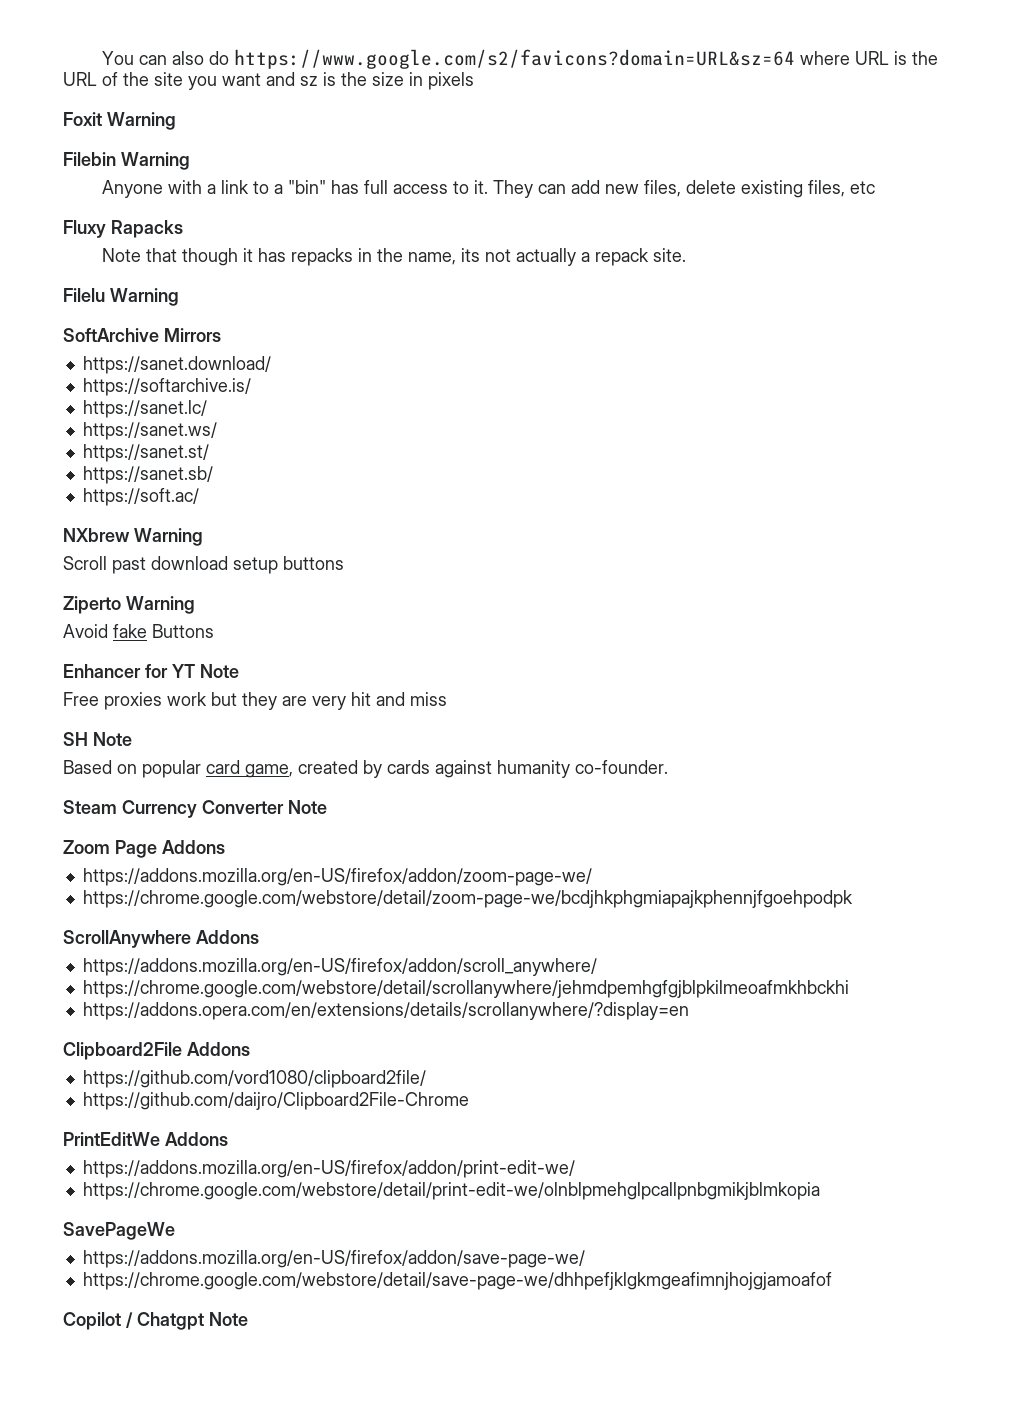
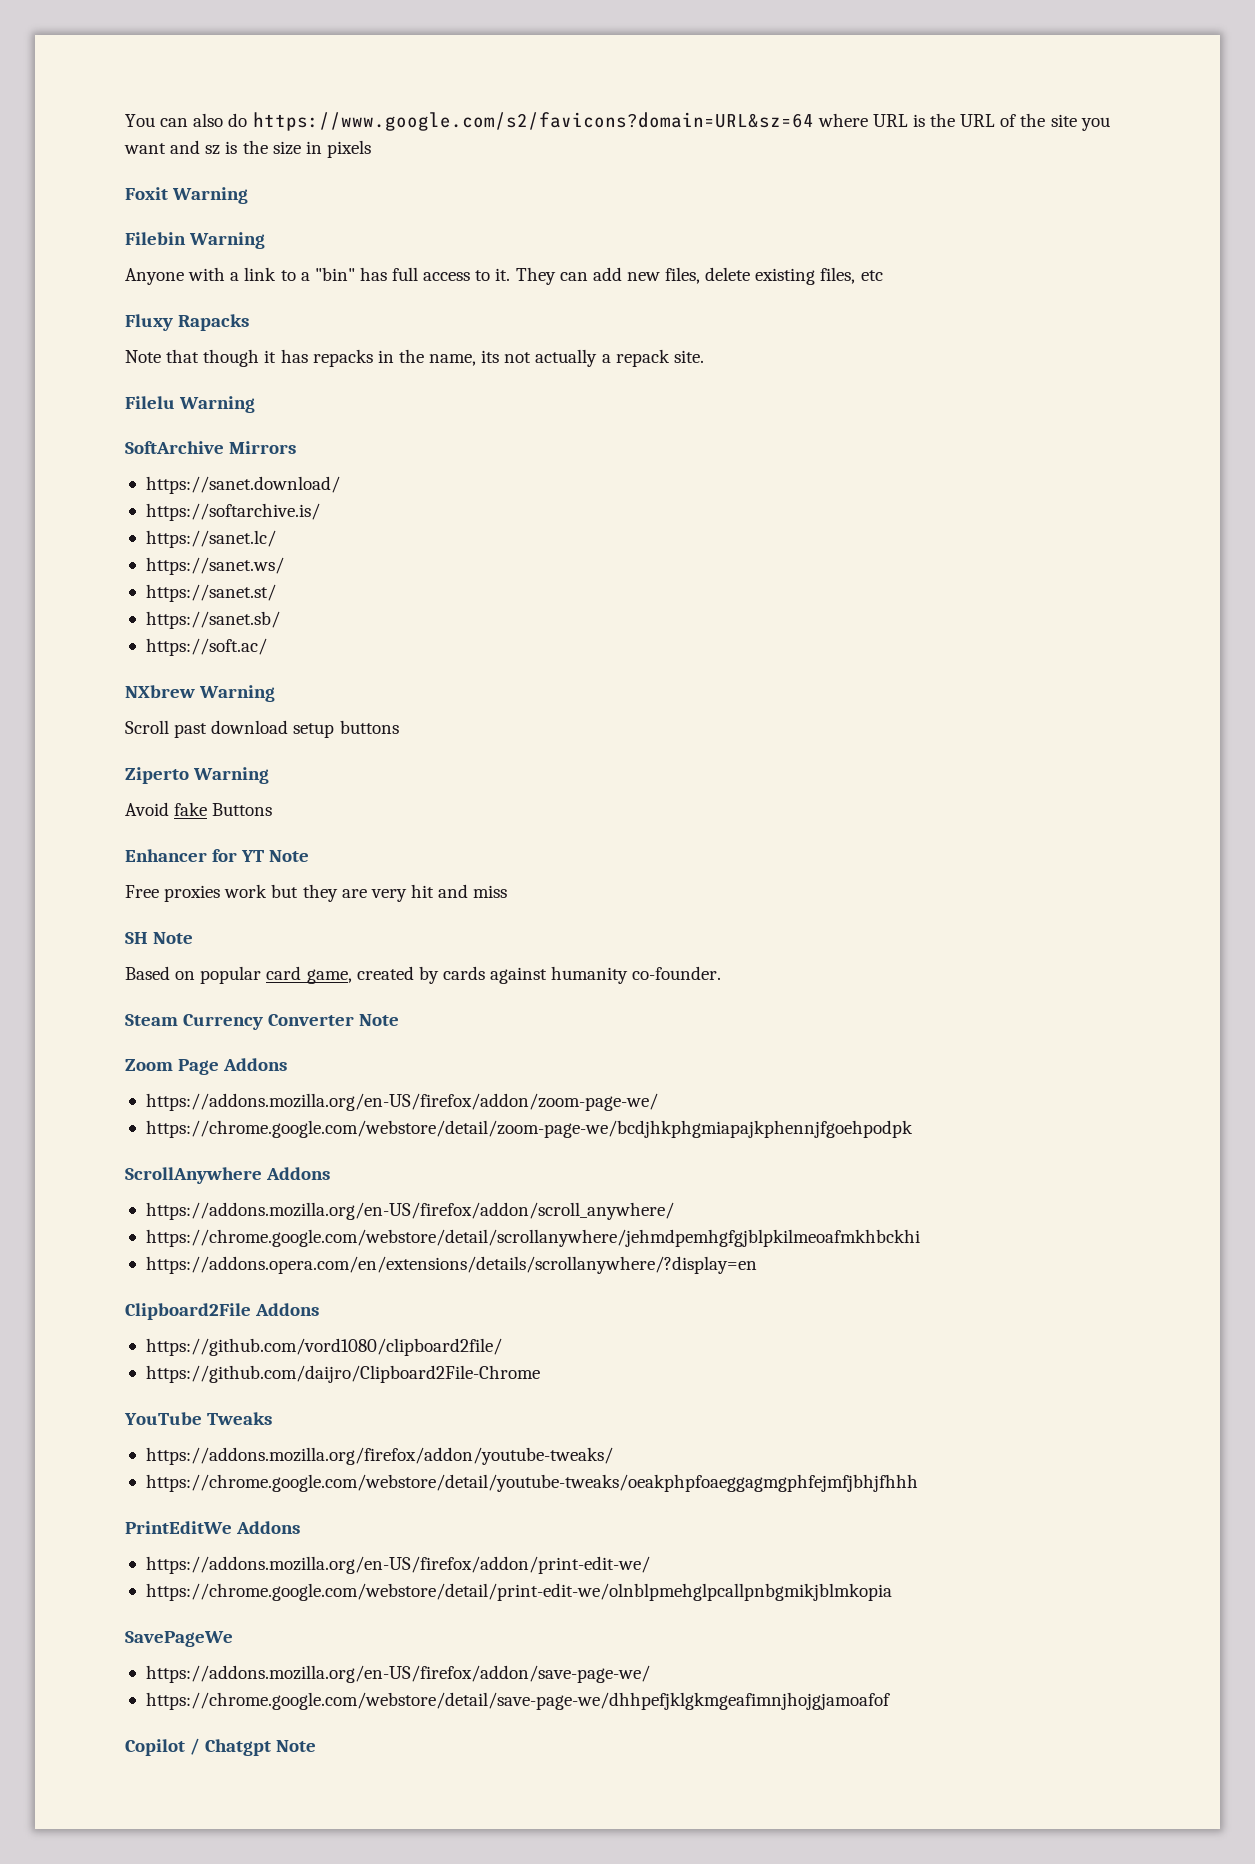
+ YouTube Tweaks
+ https://addons.mozilla.org/firefox/addon/youtube-tweaks/
+ https://chrome.google.com/webstore/detail/youtube-tweaks/oeakphpfoaeggagmgphfejmfjbhjfhhh

